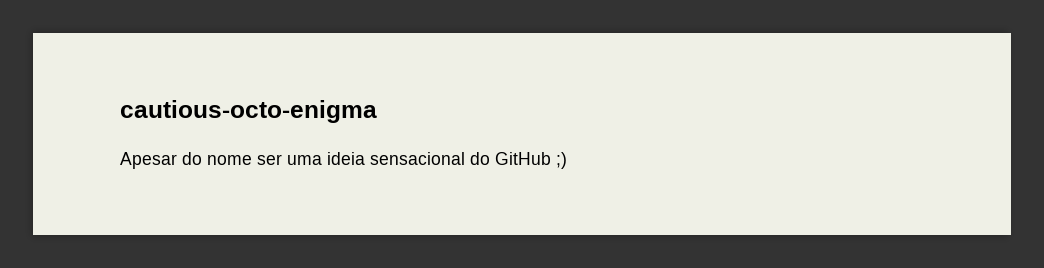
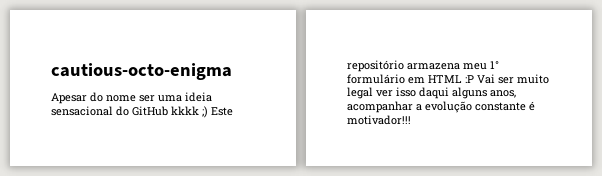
- Apesar do nome ser uma ideia sensacional do GitHub ;)
+ Apesar do nome ser uma ideia sensacional do GitHub kkkk ;) Este repositório armazena meu 1° formulário em HTML :P Vai ser muito legal ver isso daqui alguns anos, acompanhar a evolução constante é motivador!!!

